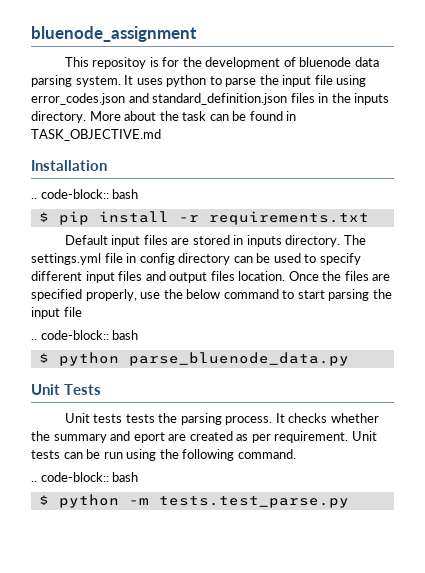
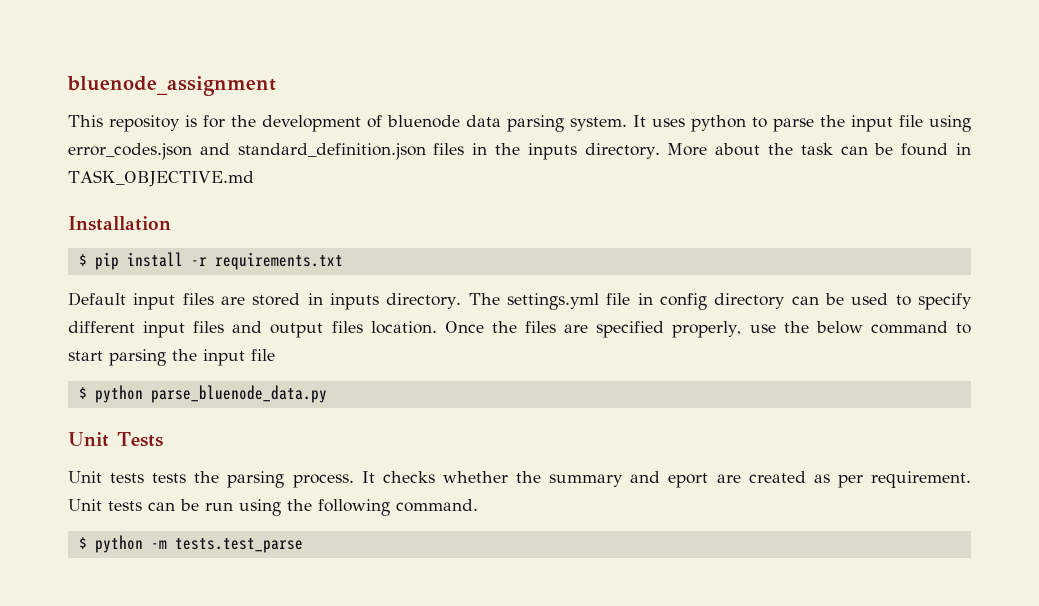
  Installation
- .. code-block:: bash
  Once the files are specified properly, use the below command to start parsing the input file
- .. code-block:: bash
  Unit tests can be run using the following command.
- .. code-block:: bash
- $ python -m tests.test_parse.py
+ $ python -m tests.test_parse

